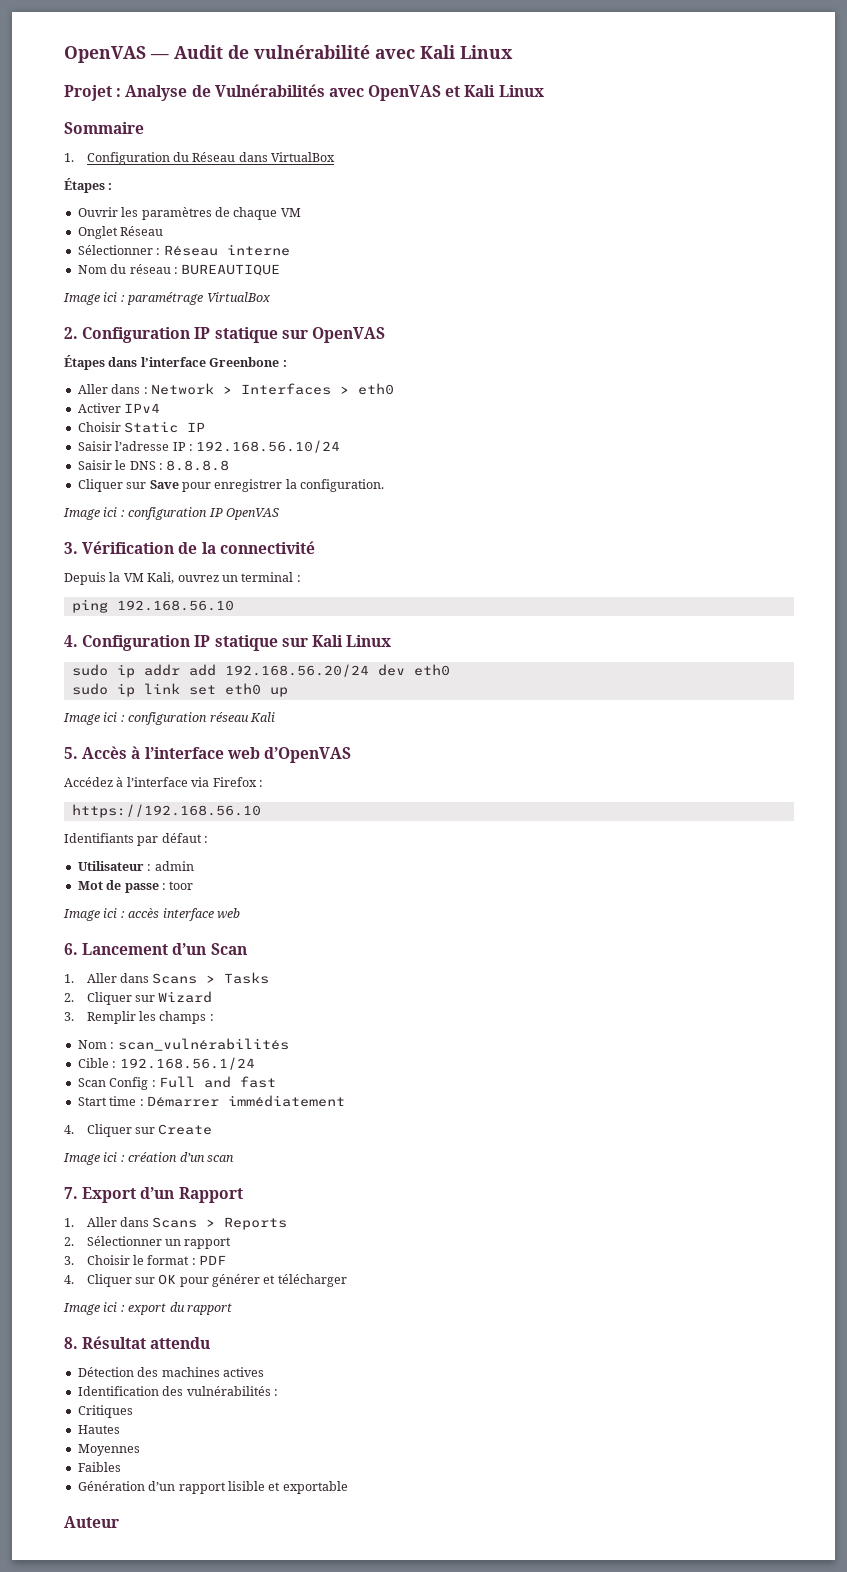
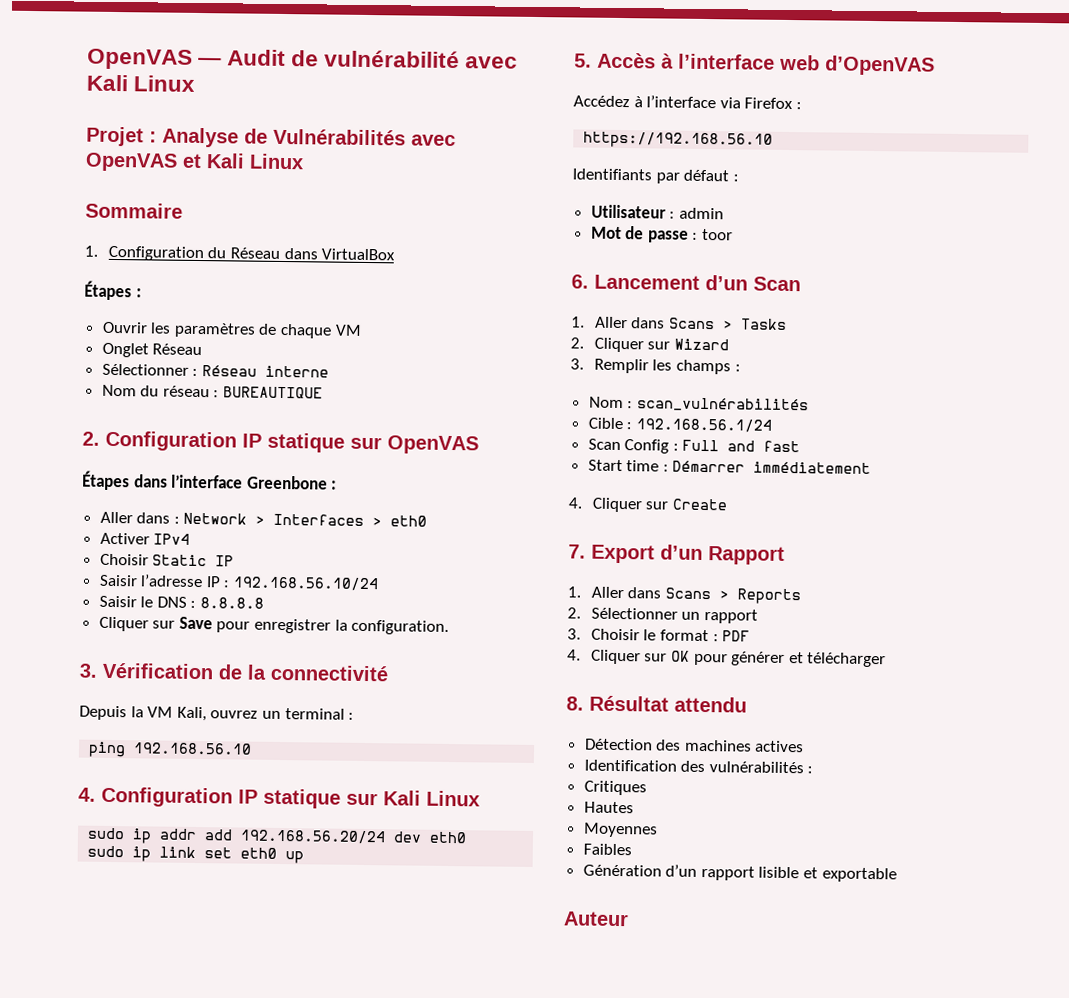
- Image ici : paramétrage VirtualBox
- Image ici : configuration IP OpenVAS
- Image ici : configuration réseau Kali
- Image ici : accès interface web
- Image ici : création d’un scan
- Image ici : export du rapport

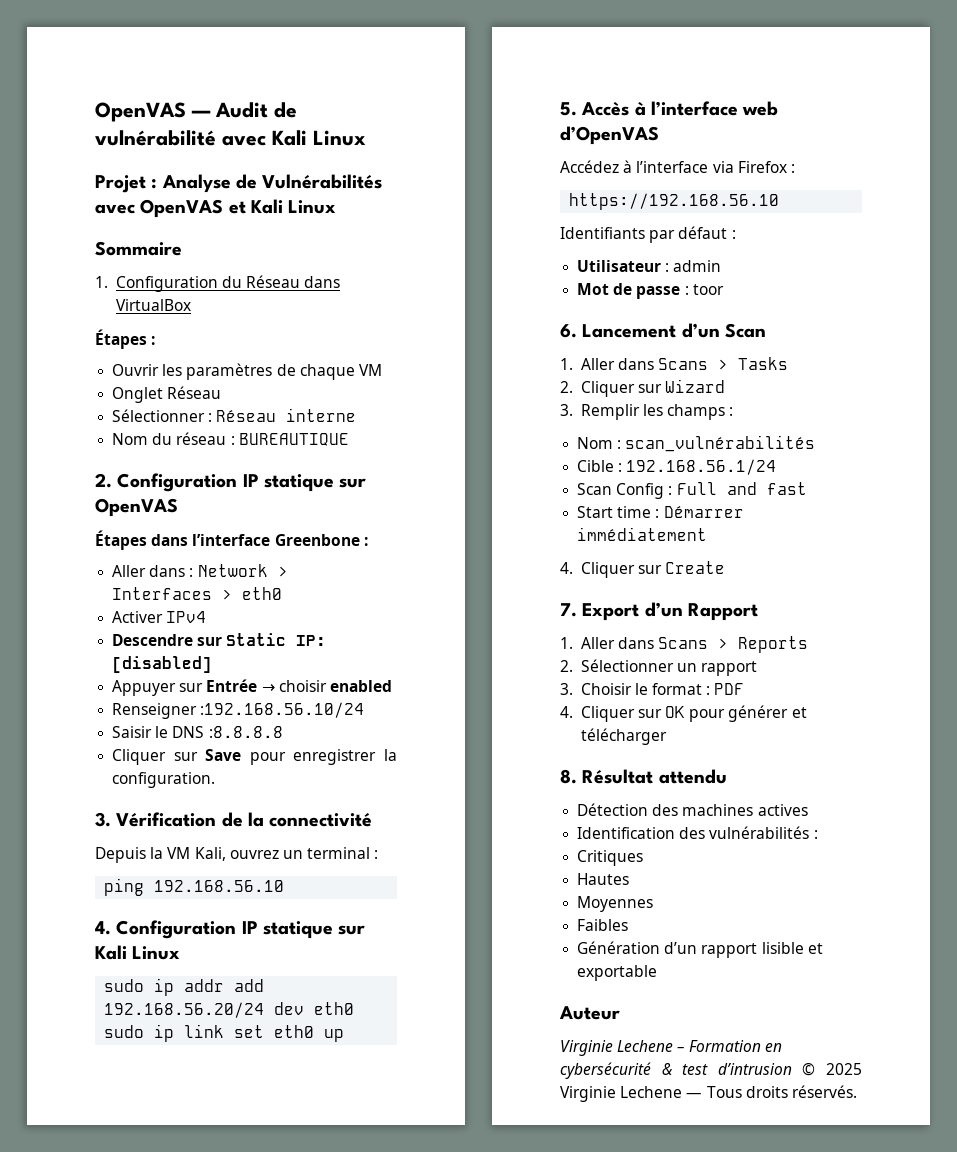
- Choisir Static IP
- Saisir l’adresse IP : 192.168.56.10/24
+ Descendre sur Static IP: [disabled]
+ Appuyer sur Entrée → choisir enabled
+ Renseigner :192.168.56.10/24
- Saisir le DNS : 8.8.8.8
+ Saisir le DNS :8.8.8.8
+ Virginie Lechene – Formation en cybersécurité & test d’intrusion © 2025 Virginie Lechene — Tous droits réservés.

